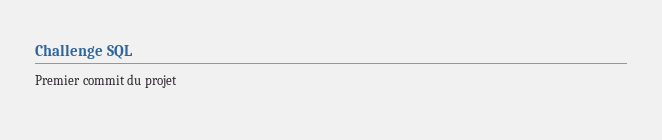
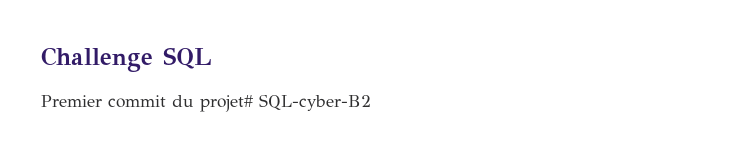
- Premier commit du projet
+ Premier commit du projet# SQL-cyber-B2

